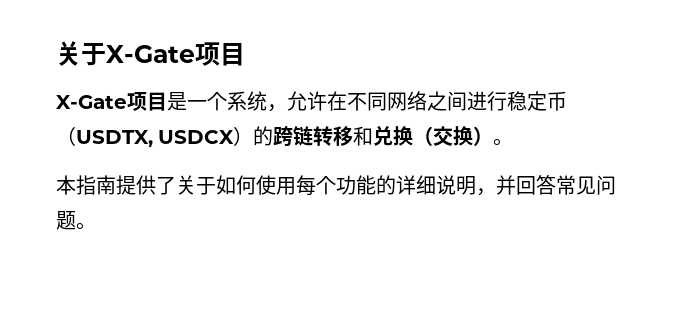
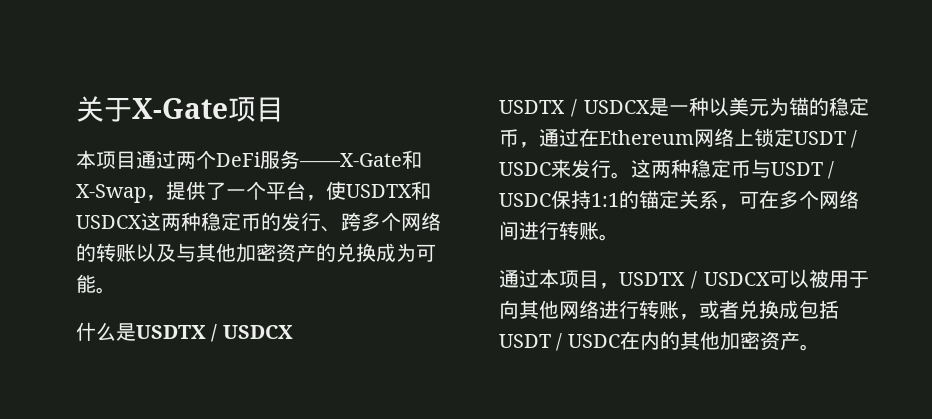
- X-Gate项目是一个系统，允许在不同网络之间进行稳定币（USDTX, USDCX）的跨链转移和兑换（交换）。
- 本指南提供了关于如何使用每个功能的详细说明，并回答常见问题。
+ 本项目通过两个DeFi服务——X-Gate和X-Swap，提供了一个平台，使USDTX和USDCX这两种稳定币的发行、跨多个网络的转账以及与其他加密资产的兑换成为可能。
+ 什么是USDTX / USDCX
+ USDTX / USDCX是一种以美元为锚的稳定币，通过在Ethereum网络上锁定USDT / USDC来发行。这两种稳定币与USDT / USDC保持1:1的锚定关系，可在多个网络间进行转账。
+ 通过本项目，USDTX / USDCX可以被用于向其他网络进行转账，或者兑换成包括USDT / USDC在内的其他加密资产。

